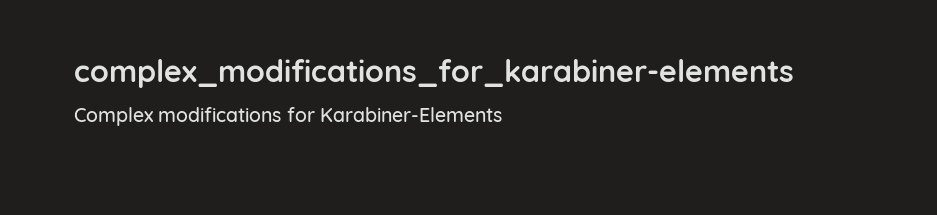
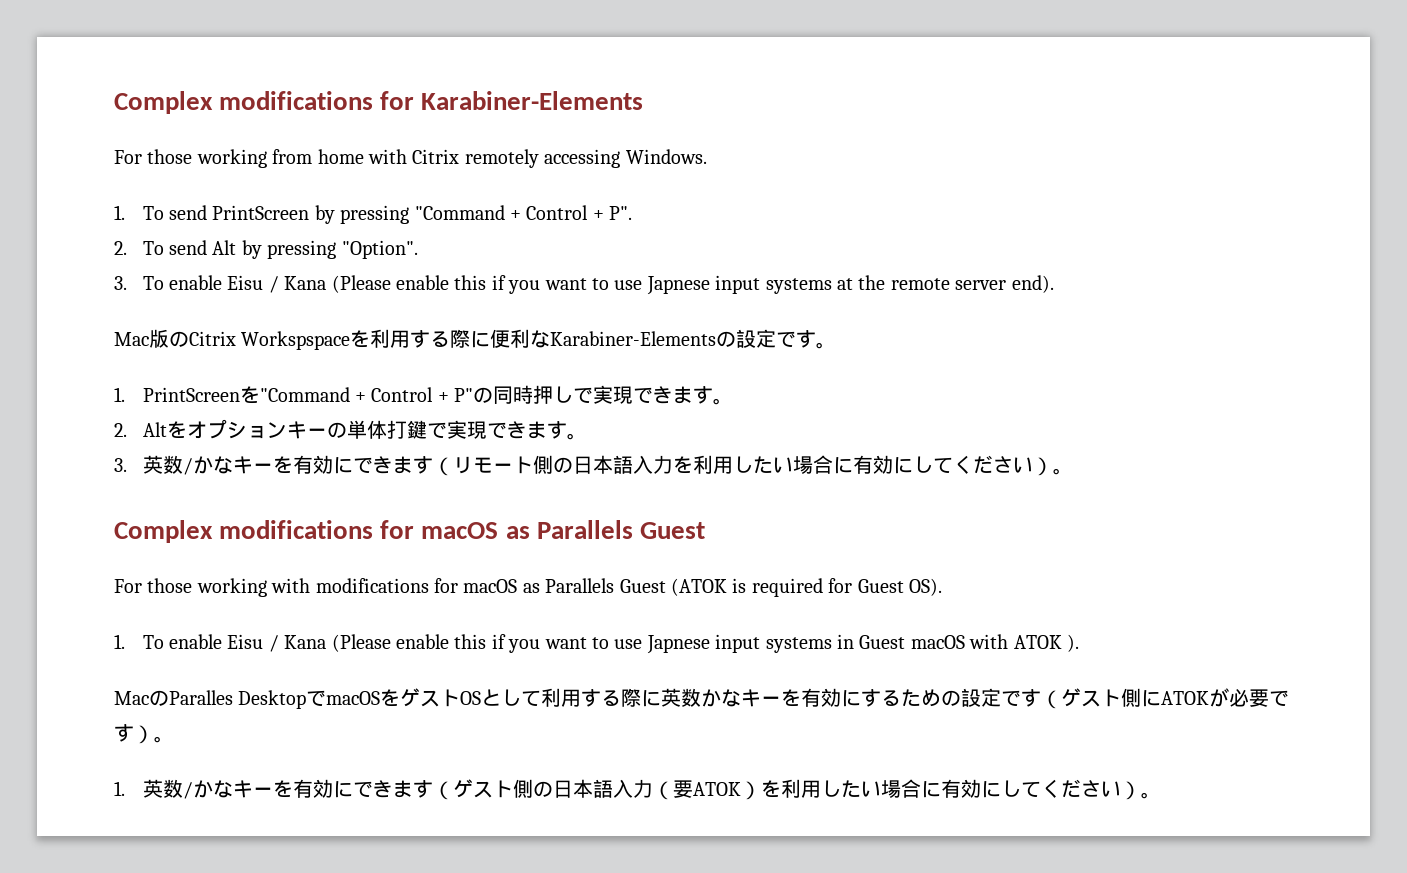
- complex_modifications_for_karabiner-elements
  Complex modifications for Karabiner-Elements
+ For those working from home with Citrix remotely accessing Windows.
+ 1. To send PrintScreen by pressing "Command + Control + P".
+ 2. To send Alt by pressing "Option".
+ 3. To enable Eisu / Kana (Please enable this if you want to use Japnese input systems at the remote server end).
+ Mac版のCitrix Workspspaceを利用する際に便利なKarabiner-Elementsの設定です。
+ 1. PrintScreenを"Command + Control + P"の同時押しで実現できます。
+ 2. Altをオプションキーの単体打鍵で実現できます。
+ 3.英数/かなキーを有効にできます（リモート側の日本語入力を利用したい場合に有効にしてください）。
+ Complex modifications for macOS as Parallels Guest
+ For those working with modifications for macOS as Parallels Guest (ATOK is required for Guest OS).
+ 1. To enable Eisu / Kana (Please enable this if you want to use Japnese input systems in Guest macOS with ATOK ).
+ MacのParalles DesktopでmacOSをゲストOSとして利用する際に英数かなキーを有効にするための設定です（ゲスト側にATOKが必要です）。
+ 1.英数/かなキーを有効にできます（ゲスト側の日本語入力（要ATOK）を利用したい場合に有効にしてください）。

